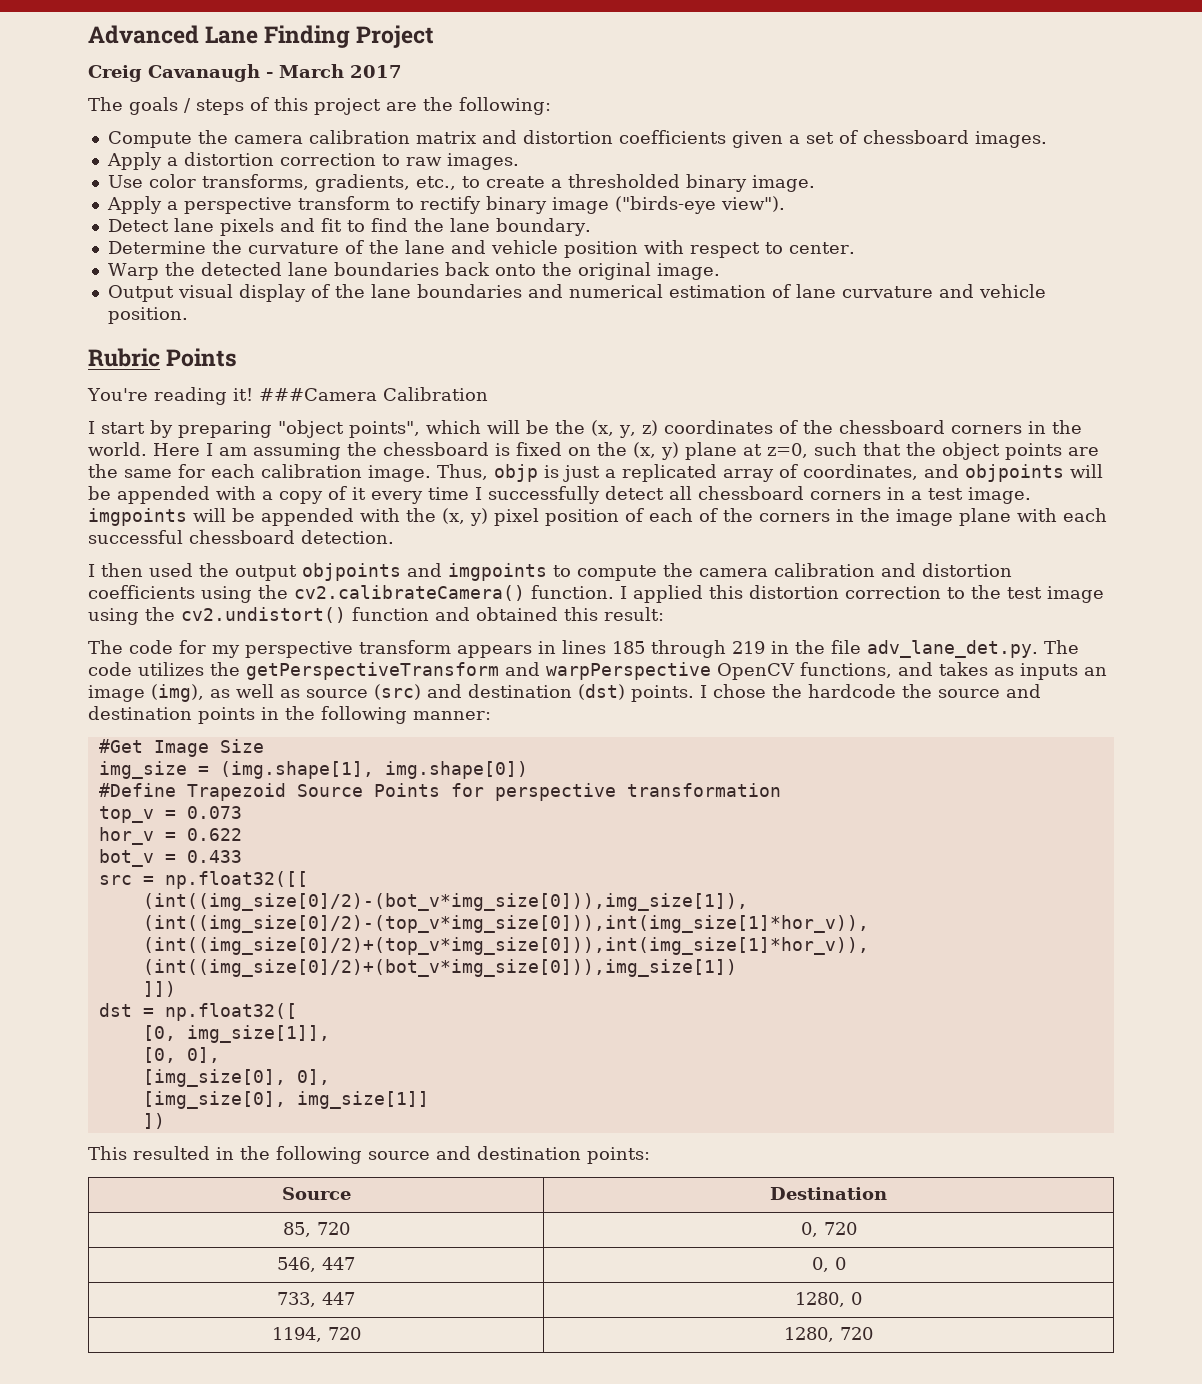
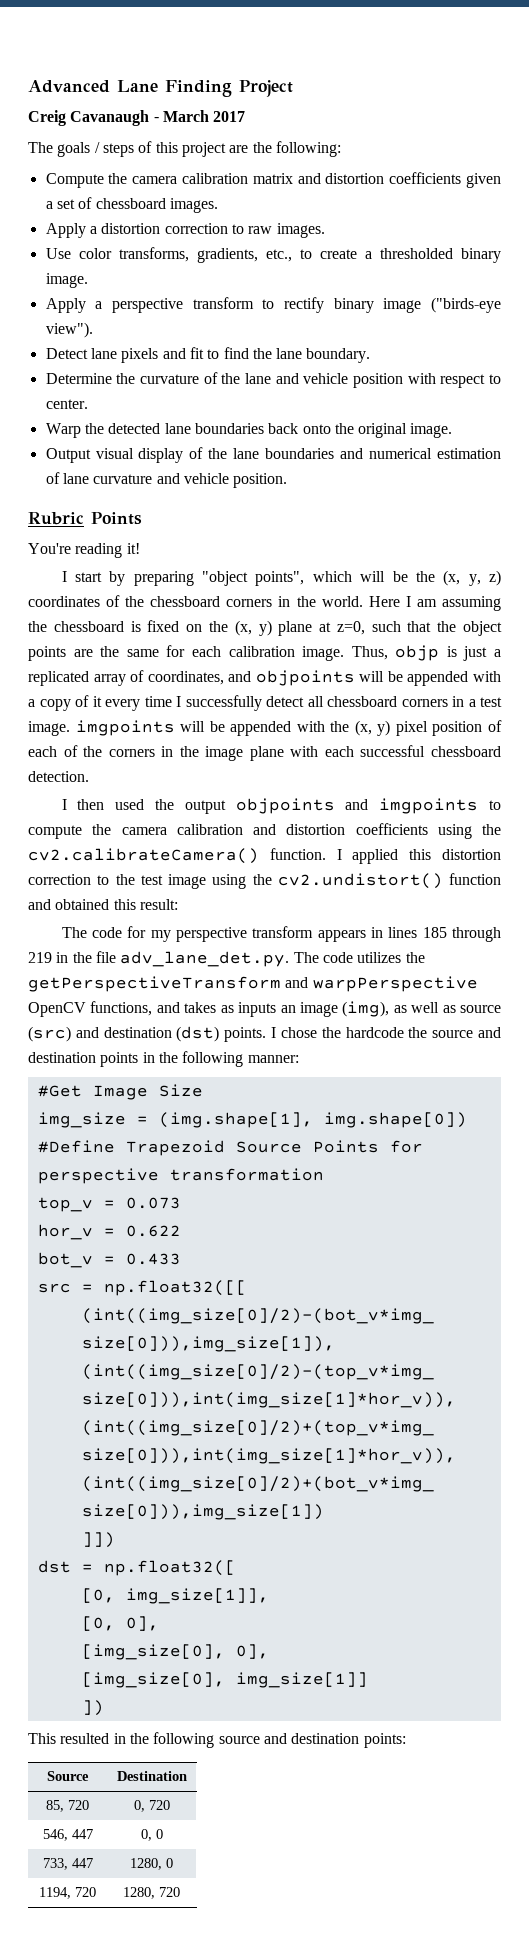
- ###Camera Calibration

